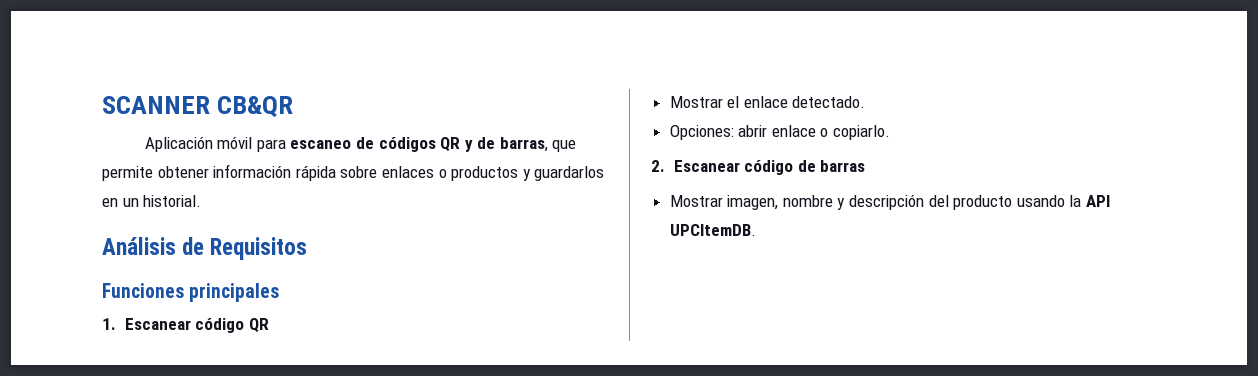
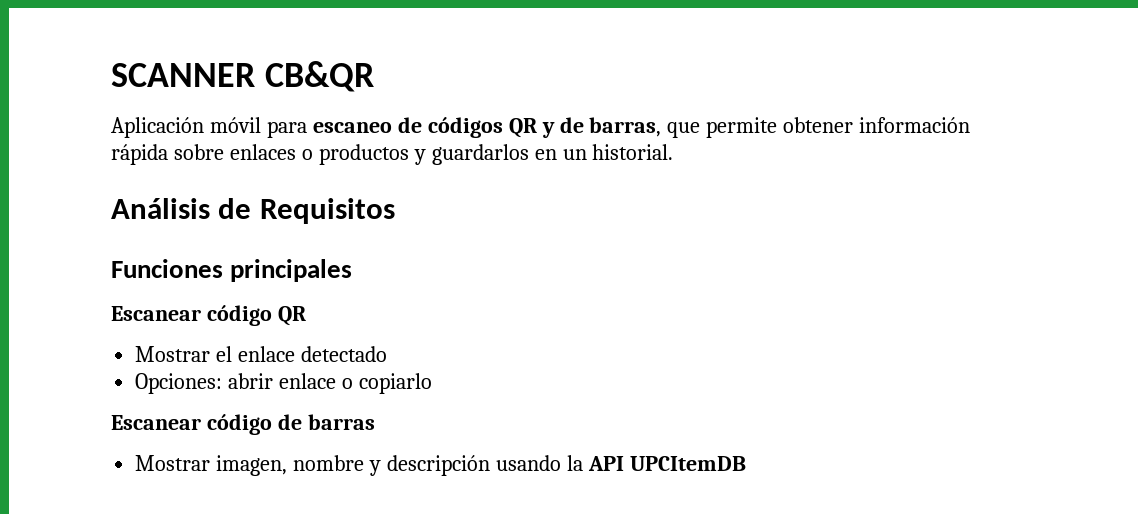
- 1. Escanear código QR
+ Escanear código QR
- Mostrar el enlace detectado.
+ Mostrar el enlace detectado
- Opciones: abrir enlace o copiarlo.
- 2. Escanear código de barras
+ Opciones: abrir enlace o copiarlo
+ Escanear código de barras
- Mostrar imagen, nombre y descripción del producto usando la API UPCItemDB.
+ Mostrar imagen, nombre y descripción usando la API UPCItemDB

